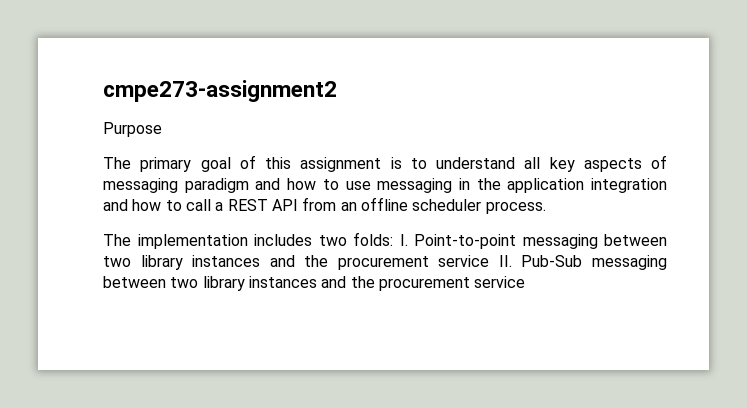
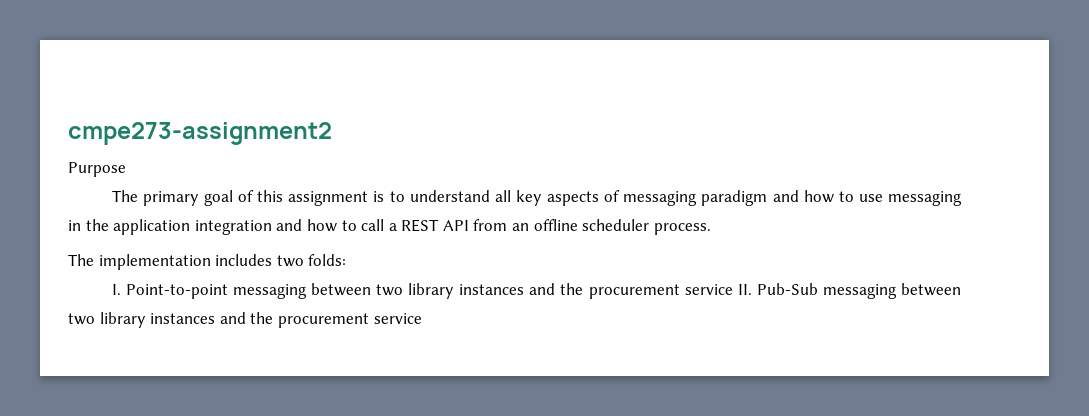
- The implementation includes two folds: I. Point-to-point messaging between two library instances and the procurement service II. Pub-Sub messaging between two library instances and the procurement service
+ The implementation includes two folds:
+ I. Point-to-point messaging between two library instances and the procurement service II. Pub-Sub messaging between two library instances and the procurement service

